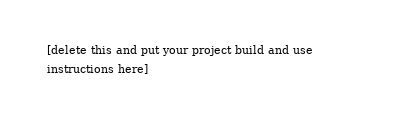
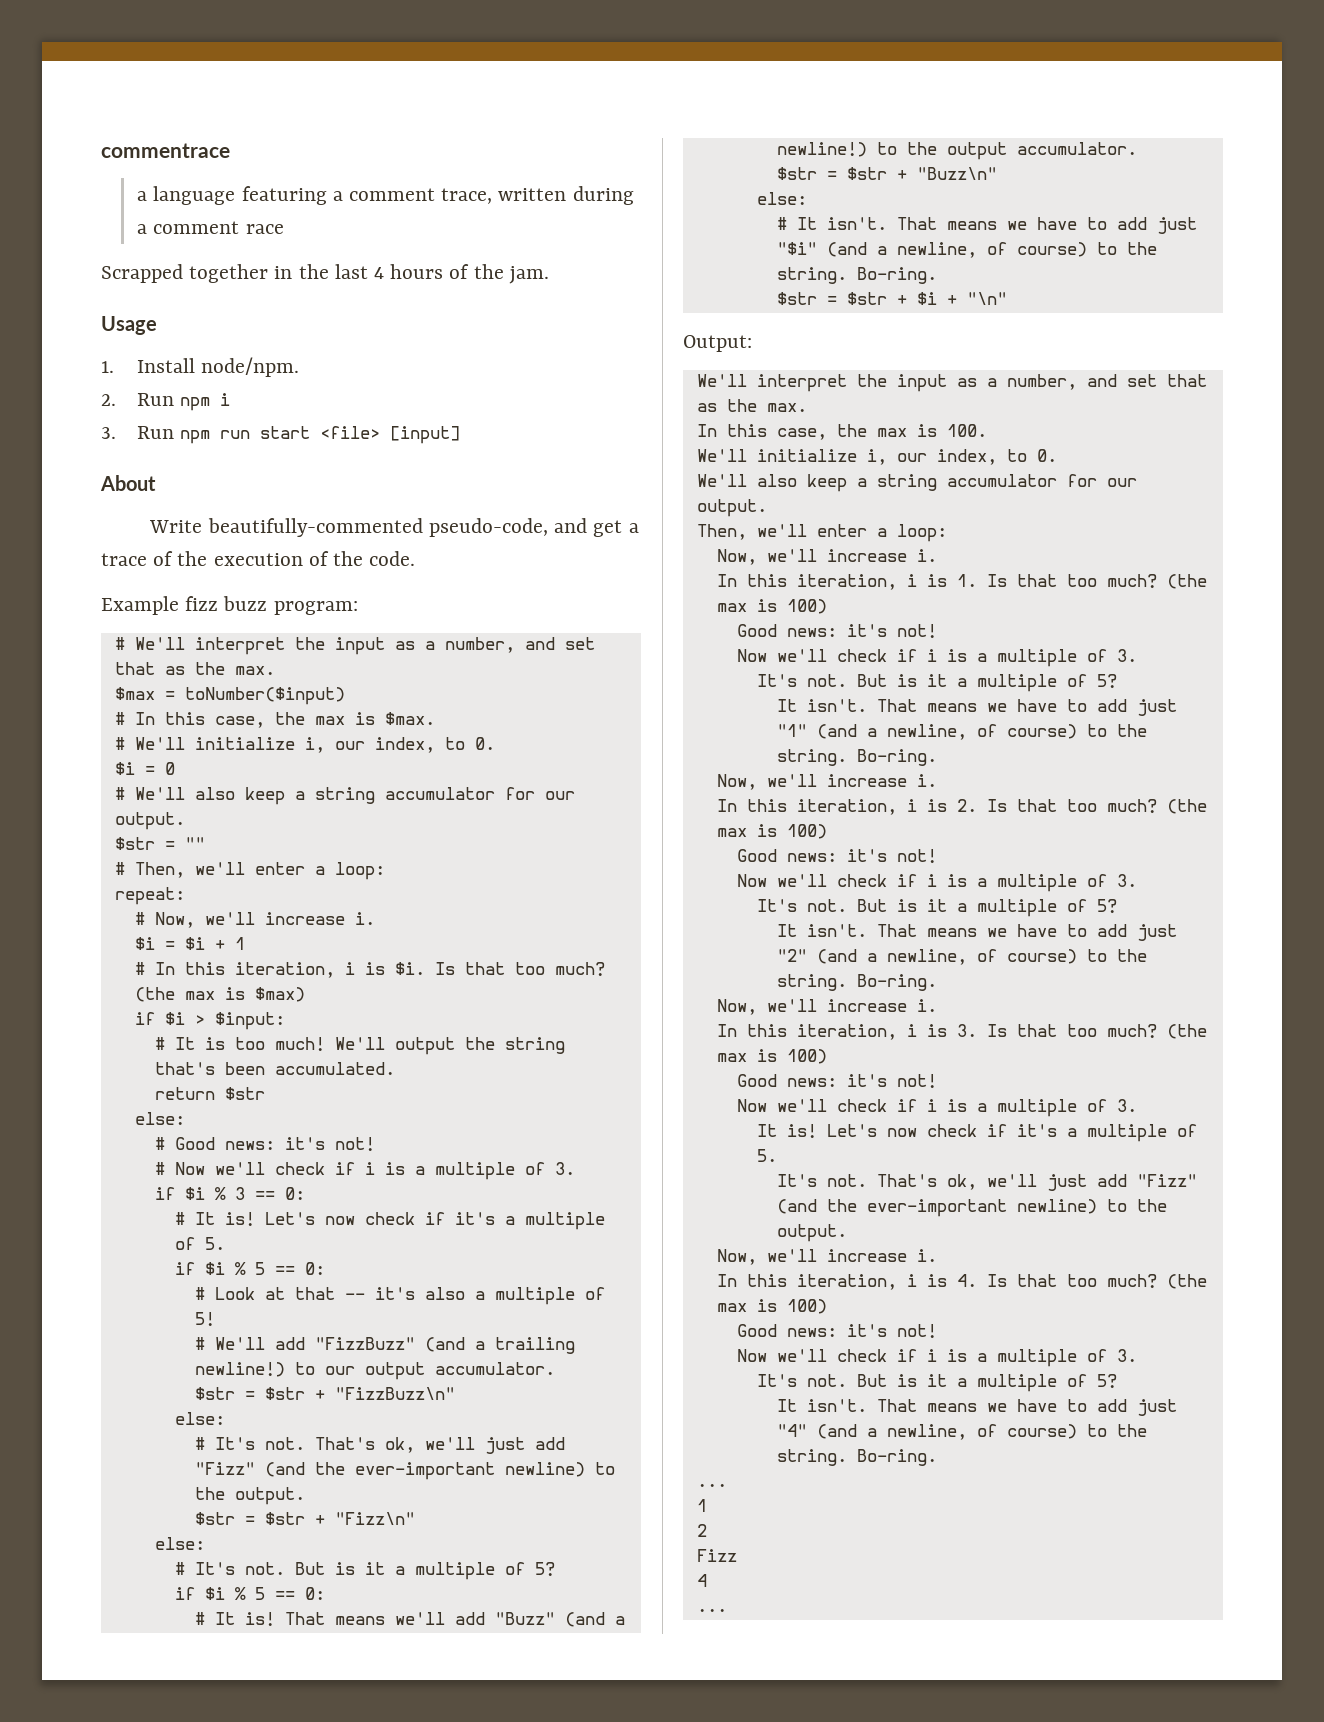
- [delete this and put your project build and use instructions here]
+ commentrace
+ a language featuring a comment trace, written during a comment race
+ Scrapped together in the last 4 hours of the jam.
+ Usage
+ 1. Install node/npm.
+ 2. Run npm i
+ 3. Run npm run start <file> [input]
+ About
+ Write beautifully-commented pseudo-code, and get a trace of the execution of the code.
+ Example fizz buzz program:
+ # We'll interpret the input as a number, and set that as the max.
+ $max = toNumber($input)
+ # In this case, the max is $max.
+ # We'll initialize i, our index, to 0.
+ $i = 0
+ # We'll also keep a string accumulator for our output.
+ $str = ""
+ # Then, we'll enter a loop:
+ repeat:
+ # Now, we'll increase i.
+ $i = $i + 1
+ # In this iteration, i is $i. Is that too much? (the max is $max)
+ if $i > $input:
+ # It is too much! We'll output the string that's been accumulated.
+ return $str
+ else:
+ # Good news: it's not!
+ # Now we'll check if i is a multiple of 3.
+ if $i % 3 == 0:
+ # It is! Let's now check if it's a multiple of 5.
+ if $i % 5 == 0:
+ # Look at that -- it's also a multiple of 5!
+ # We'll add "FizzBuzz" (and a trailing newline!) to our output accumulator.
+ $str = $str + "FizzBuzz\n"
+ else:
+ # It's not. That's ok, we'll just add "Fizz" (and the ever-important newline) to the output.
+ $str = $str + "Fizz\n"
+ else:
+ # It's not. But is it a multiple of 5?
+ if $i % 5 == 0:
+ # It is! That means we'll add "Buzz" (and a newline!) to the output accumulator.
+ $str = $str + "Buzz\n"
+ else:
+ # It isn't. That means we have to add just "$i" (and a newline, of course) to the string. Bo-ring.
+ $str = $str + $i + "\n"
+ Output:
+ We'll interpret the input as a number, and set that as the max.
+ In this case, the max is 100.
+ We'll initialize i, our index, to 0.
+ We'll also keep a string accumulator for our output.
+ Then, we'll enter a loop:
+ Now, we'll increase i.
+ In this iteration, i is 1. Is that too much? (the max is 100)
+ Good news: it's not!
+ Now we'll check if i is a multiple of 3.
+ It's not. But is it a multiple of 5?
+ It isn't. That means we have to add just "1" (and a newline, of course) to the string. Bo-ring.
+ Now, we'll increase i.
+ In this iteration, i is 2. Is that too much? (the max is 100)
+ Good news: it's not!
+ Now we'll check if i is a multiple of 3.
+ It's not. But is it a multiple of 5?
+ It isn't. That means we have to add just "2" (and a newline, of course) to the string. Bo-ring.
+ Now, we'll increase i.
+ In this iteration, i is 3. Is that too much? (the max is 100)
+ Good news: it's not!
+ Now we'll check if i is a multiple of 3.
+ It is! Let's now check if it's a multiple of 5.
+ It's not. That's ok, we'll just add "Fizz" (and the ever-important newline) to the output.
+ Now, we'll increase i.
+ In this iteration, i is 4. Is that too much? (the max is 100)
+ Good news: it's not!
+ Now we'll check if i is a multiple of 3.
+ It's not. But is it a multiple of 5?
+ It isn't. That means we have to add just "4" (and a newline, of course) to the string. Bo-ring.
+ ...
+ 1
+ 2
+ Fizz
+ 4
+ ...

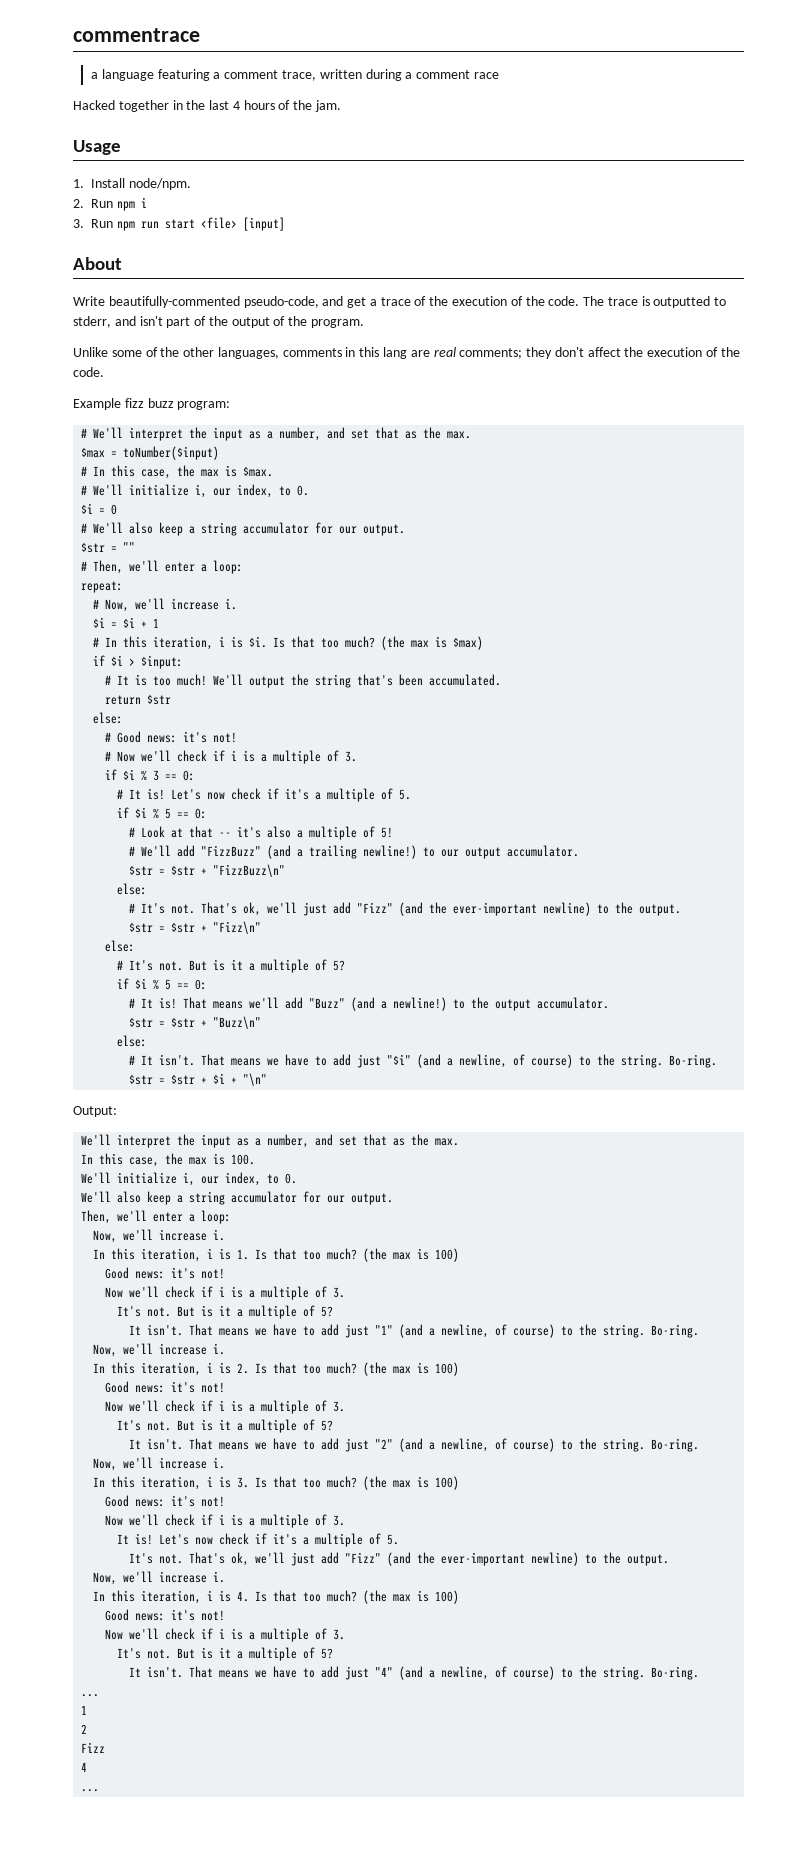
- Scrapped together in the last 4 hours of the jam.
+ Hacked together in the last 4 hours of the jam.
+ The trace is outputted to stderr, and isn't part of the output of the program.
+ Unlike some of the other languages, comments in this lang are real comments; they don't affect the execution of the code.

